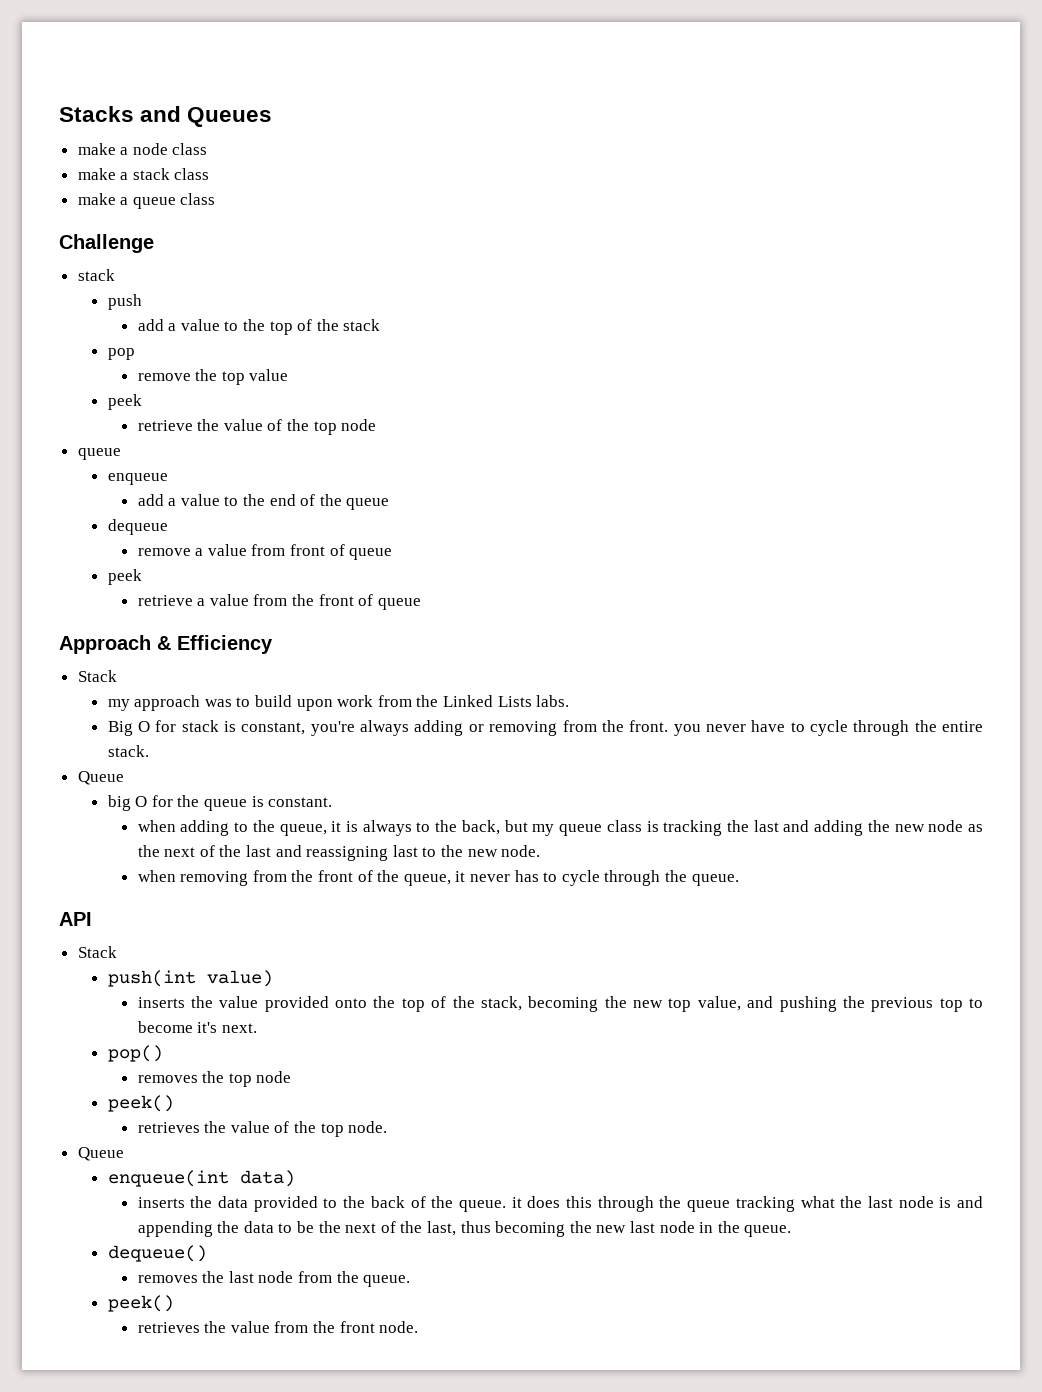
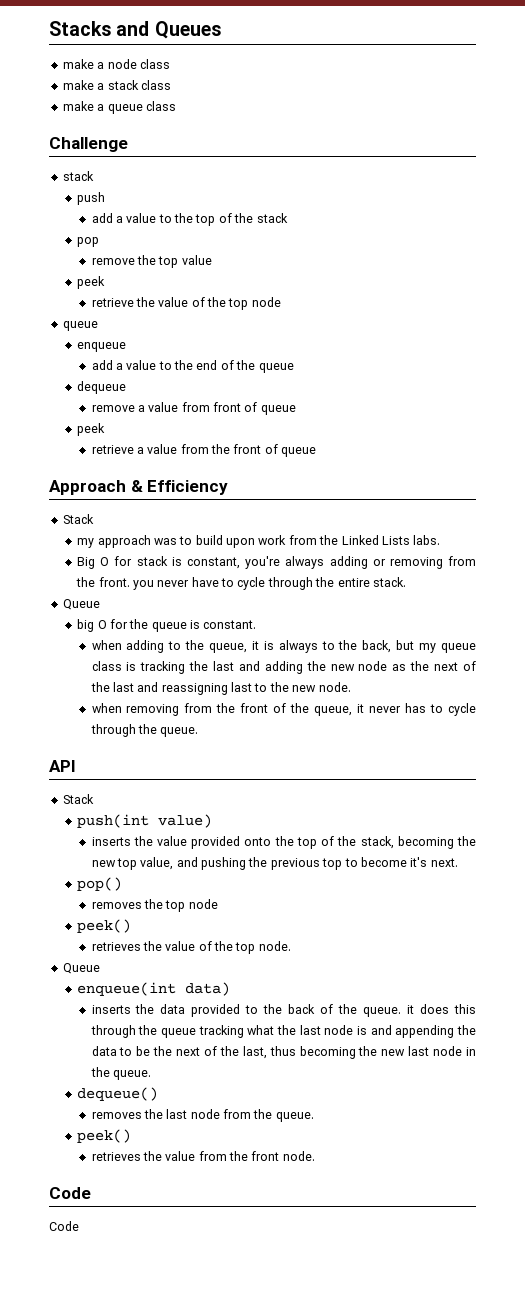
  retrieves the value from the front node.
+ Code
+ Code

